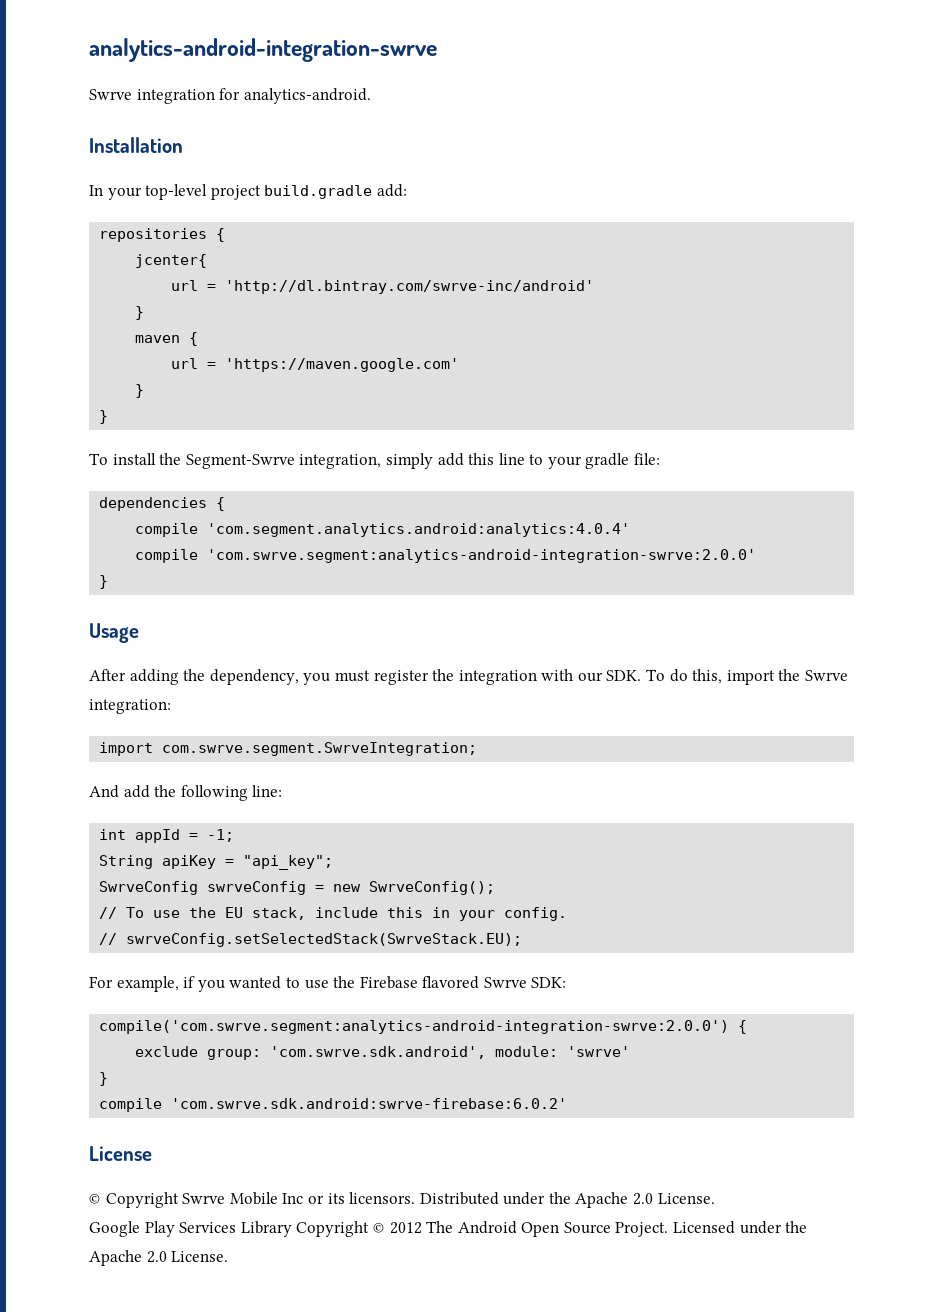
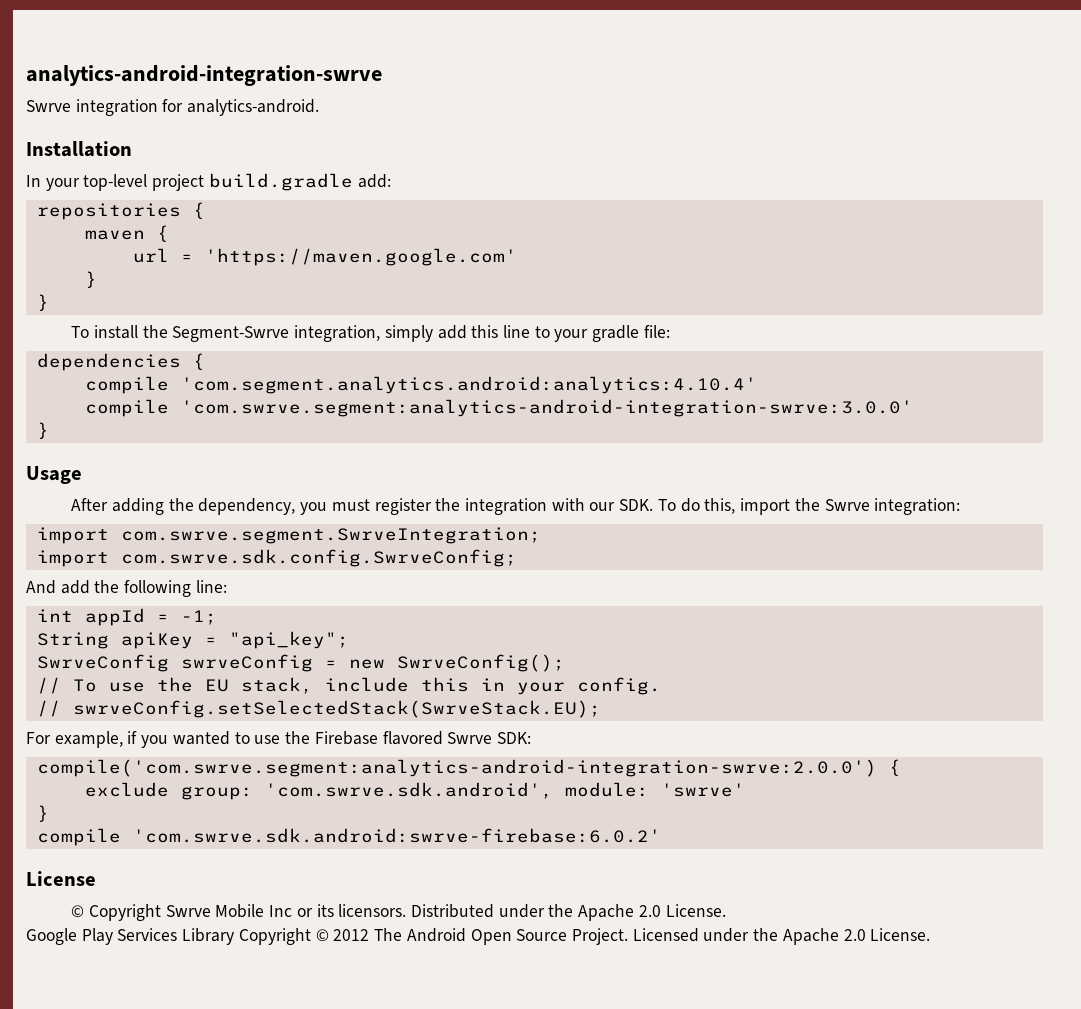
- jcenter{
- url = 'http://dl.bintray.com/swrve-inc/android'
- }
- compile 'com.segment.analytics.android:analytics:4.0.4'
- compile 'com.swrve.segment:analytics-android-integration-swrve:2.0.0'
+ compile 'com.segment.analytics.android:analytics:4.10.4'
+ compile 'com.swrve.segment:analytics-android-integration-swrve:3.0.0'
+ import com.swrve.sdk.config.SwrveConfig;

